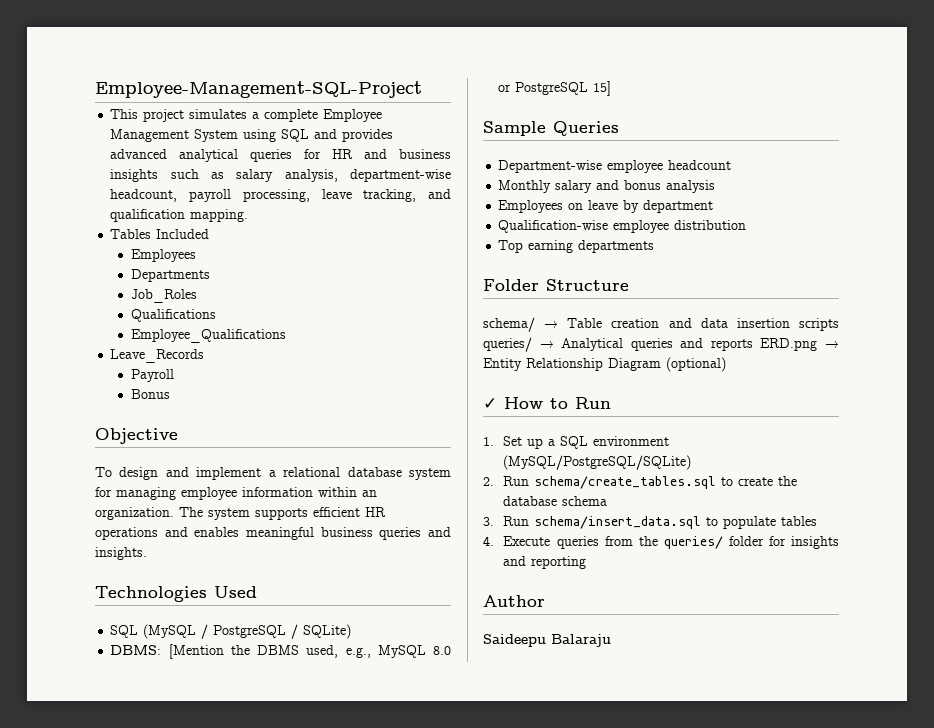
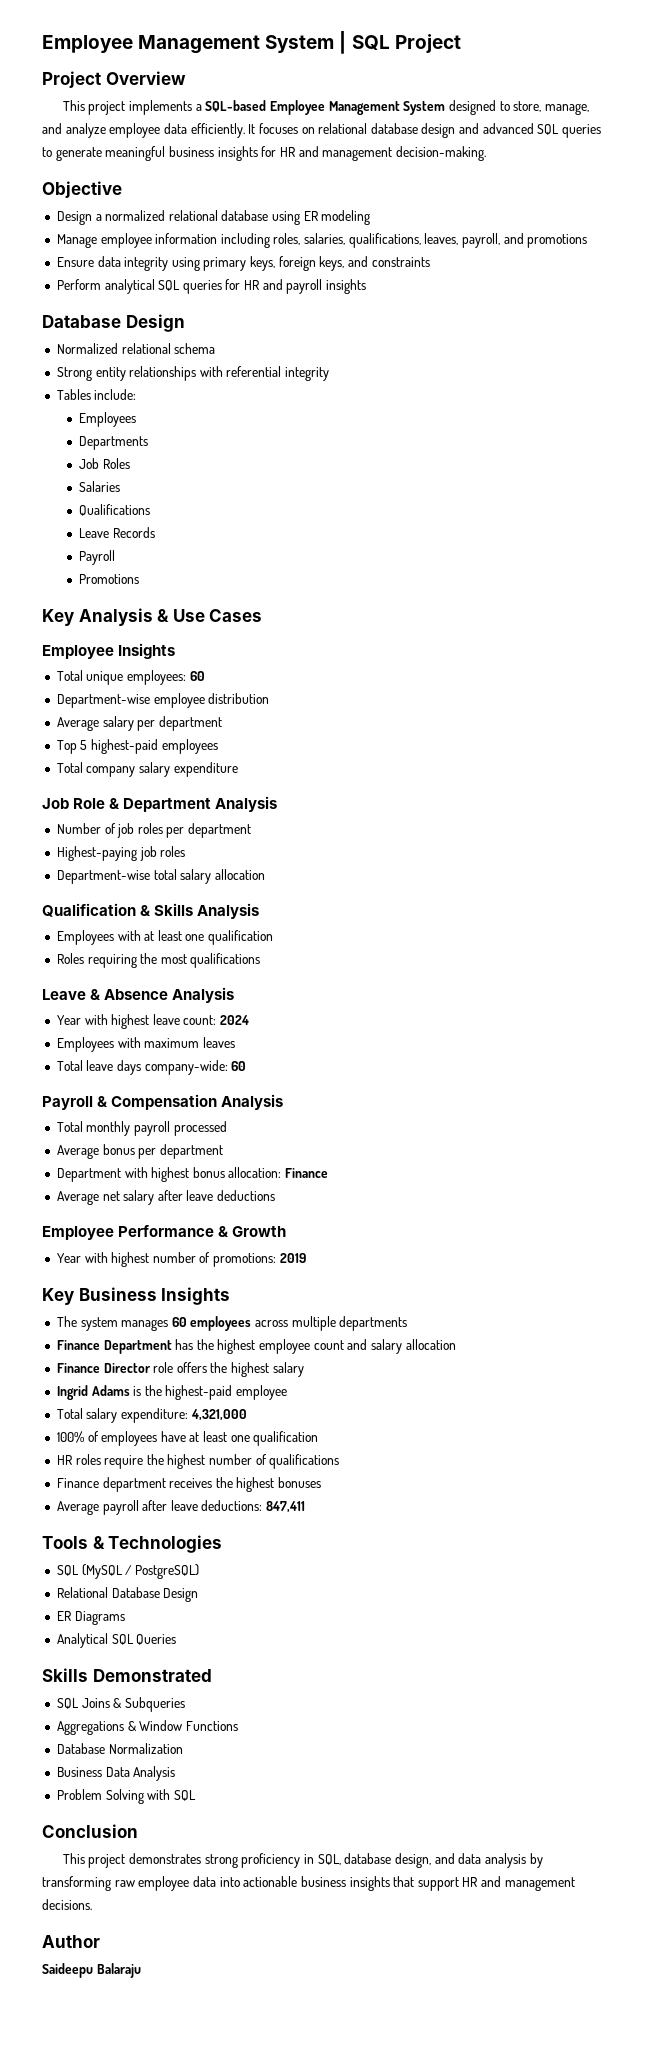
- Employee-Management-SQL-Project
- This project simulates a complete Employee Management System using SQL and provides advanced analytical queries for HR and business insights such as salary analysis, department-wise headcount, payroll processing, leave tracking, and qualification mapping.
+ Employee Management System | SQL Project
+ Project Overview
+ This project implements a SQL-based Employee Management System designed to store, manage, and analyze employee data efficiently. It focuses on relational database design and advanced SQL queries to generate meaningful business insights for HR and management decision-making.
+ Objective
+ Design a normalized relational database using ER modeling
+ Manage employee information including roles, salaries, qualifications, leaves, payroll, and promotions
+ Ensure data integrity using primary keys, foreign keys, and constraints
+ Perform analytical SQL queries for HR and payroll insights
+ Database Design
+ Normalized relational schema
+ Strong entity relationships with referential integrity
- Tables Included
+ Tables include:
- Job_Roles
+ Job Roles
+ Salaries
- Employee_Qualifications
- Leave_Records
+ Leave Records
- Bonus
- Objective
- To design and implement a relational database system for managing employee information within an organization. The system supports efficient HR operations and enables meaningful business queries and insights.
- Technologies Used
+ Promotions
+ Key Analysis & Use Cases
+ Employee Insights
+ Total unique employees: 60
+ Department-wise employee distribution
+ Average salary per department
+ Top 5 highest-paid employees
+ Total company salary expenditure
+ Job Role & Department Analysis
+ Number of job roles per department
+ Highest-paying job roles
+ Department-wise total salary allocation
+ Qualification & Skills Analysis
+ Employees with at least one qualification
+ Roles requiring the most qualifications
+ Leave & Absence Analysis
+ Year with highest leave count: 2024
+ Employees with maximum leaves
+ Total leave days company-wide: 60
+ Payroll & Compensation Analysis
+ Total monthly payroll processed
+ Average bonus per department
+ Department with highest bonus allocation: Finance
+ Average net salary after leave deductions
+ Employee Performance & Growth
+ Year with highest number of promotions: 2019
+ Key Business Insights
+ The system manages 60 employees across multiple departments
+ Finance Department has the highest employee count and salary allocation
+ Finance Director role offers the highest salary
+ Ingrid Adams is the highest-paid employee
+ Total salary expenditure: 4,321,000
+ 100% of employees have at least one qualification
+ HR roles require the highest number of qualifications
+ Finance department receives the highest bonuses
+ Average payroll after leave deductions: 847,411
+ Tools & Technologies
- SQL (MySQL / PostgreSQL / SQLite)
- DBMS: [Mention the DBMS used, e.g., MySQL 8.0 or PostgreSQL 15]
- Sample Queries
- Department-wise employee headcount
- Monthly salary and bonus analysis
- Employees on leave by department
- Qualification-wise employee distribution
- Top earning departments
- Folder Structure
- schema/ → Table creation and data insertion scripts queries/ → Analytical queries and reports ERD.png → Entity Relationship Diagram (optional)
- ✓ How to Run
- 1. Set up a SQL environment (MySQL/PostgreSQL/SQLite)
- 2. Run schema/create_tables.sql to create the database schema
- 3. Run schema/insert_data.sql to populate tables
- 4. Execute queries from the queries/ folder for insights and reporting
+ SQL (MySQL / PostgreSQL)
+ Relational Database Design
+ ER Diagrams
+ Analytical SQL Queries
+ Skills Demonstrated
+ SQL Joins & Subqueries
+ Aggregations & Window Functions
+ Database Normalization
+ Business Data Analysis
+ Problem Solving with SQL
+ Conclusion
+ This project demonstrates strong proficiency in SQL, database design, and data analysis by transforming raw employee data into actionable business insights that support HR and management decisions.

